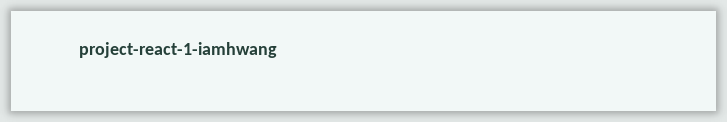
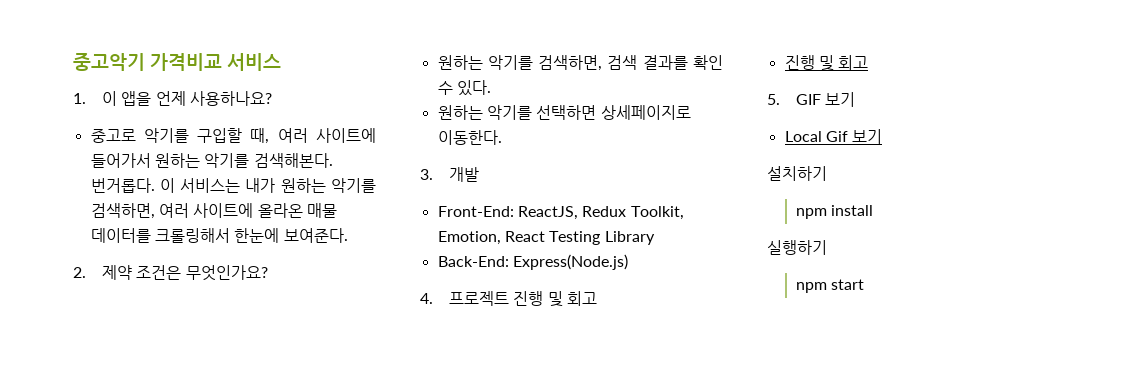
- project-react-1-iamhwang
+ 중고악기 가격비교 서비스
+ 1. 이 앱을 언제 사용하나요?
+ 중고로 악기를 구입할 때, 여러 사이트에 들어가서 원하는 악기를 검색해본다. 번거롭다. 이 서비스는 내가 원하는 악기를 검색하면, 여러 사이트에 올라온 매물 데이터를 크롤링해서 한눈에 보여준다.
+ 2. 제약 조건은 무엇인가요?
+ 원하는 악기를 검색하면, 검색 결과를 확인 수 있다.
+ 원하는 악기를 선택하면 상세페이지로 이동한다.
+ 3. 개발
+ Front-End: ReactJS, Redux Toolkit, Emotion, React Testing Library
+ Back-End: Express(Node.js)
+ 4. 프로젝트 진행 및 회고
+ 진행 및 회고
+ 5. GIF 보기
+ Local Gif 보기
+ 설치하기
+ npm install
+ 실행하기
+ npm start

